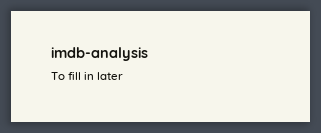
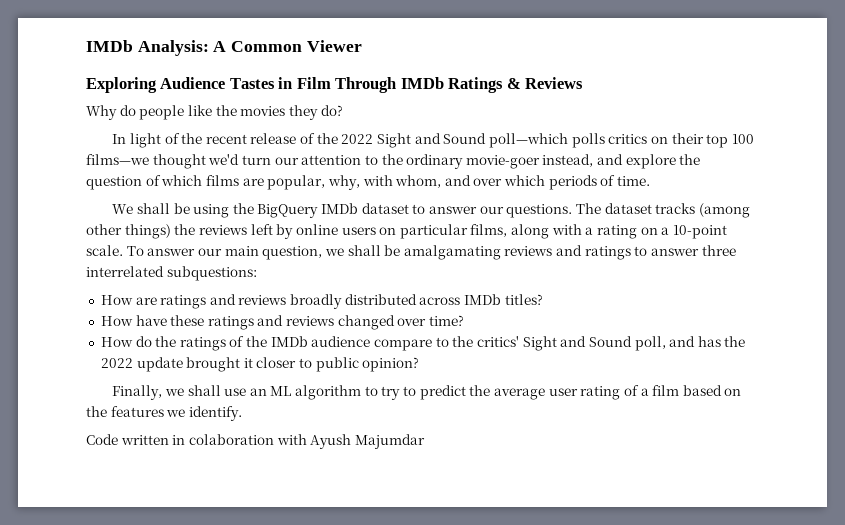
- imdb-analysis
- To fill in later
+ IMDb Analysis: A Common Viewer
+ Exploring Audience Tastes in Film Through IMDb Ratings & Reviews
+ Why do people like the movies they do?
+ In light of the recent release of the 2022 Sight and Sound poll—which polls critics on their top 100 films—we thought we'd turn our attention to the ordinary movie-goer instead, and explore the question of which films are popular, why, with whom, and over which periods of time.
+ We shall be using the BigQuery IMDb dataset to answer our questions. The dataset tracks (among other things) the reviews left by online users on particular films, along with a rating on a 10-point scale. To answer our main question, we shall be amalgamating reviews and ratings to answer three interrelated subquestions:
+ How are ratings and reviews broadly distributed across IMDb titles?
+ How have these ratings and reviews changed over time?
+ How do the ratings of the IMDb audience compare to the critics' Sight and Sound poll, and has the 2022 update brought it closer to public opinion?
+ Finally, we shall use an ML algorithm to try to predict the average user rating of a film based on the features we identify.
+ Code written in colaboration with Ayush Majumdar

